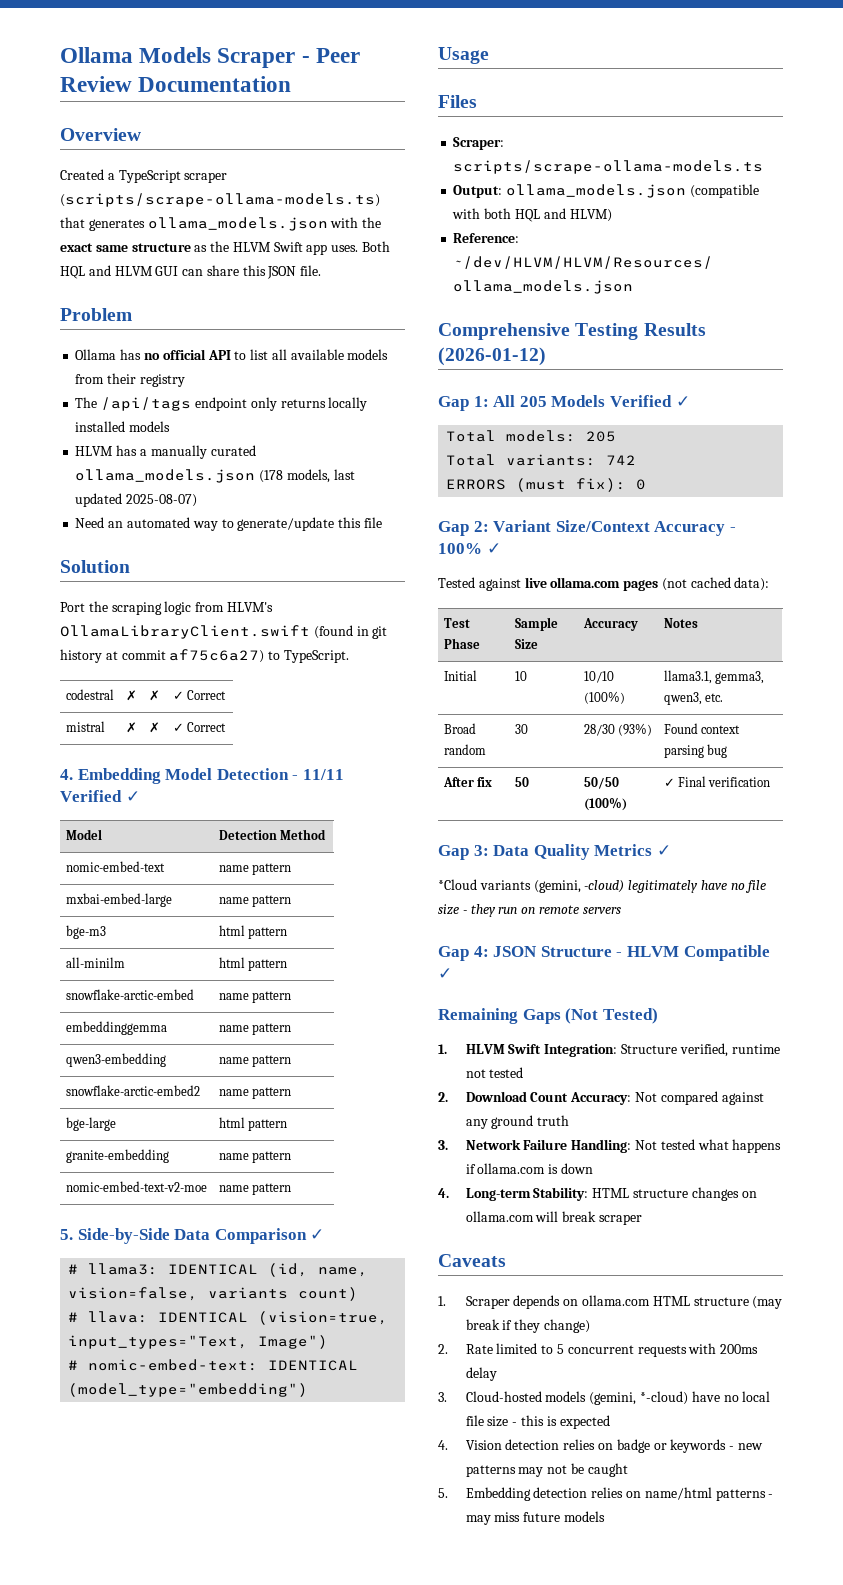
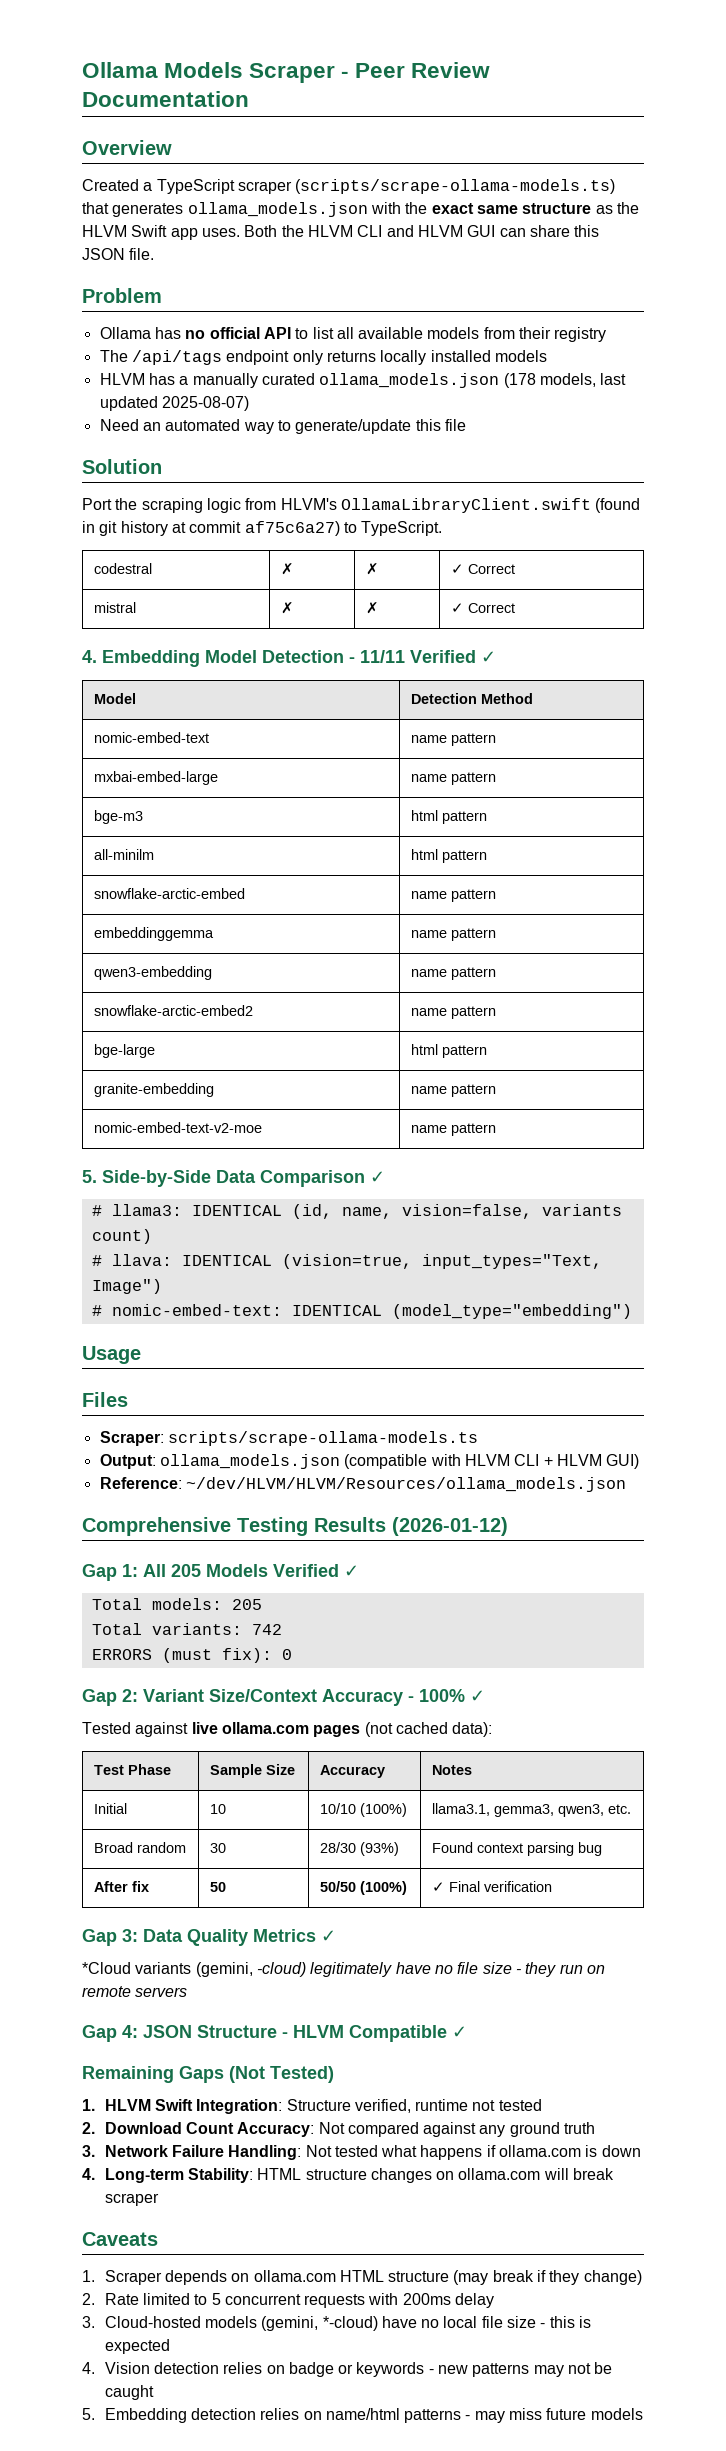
- Both HQL and HLVM GUI can share this JSON file.
+ Both the HLVM CLI and HLVM GUI can share this JSON file.
- Output: ollama_models.json (compatible with both HQL and HLVM)
+ Output: ollama_models.json (compatible with HLVM CLI + HLVM GUI)

